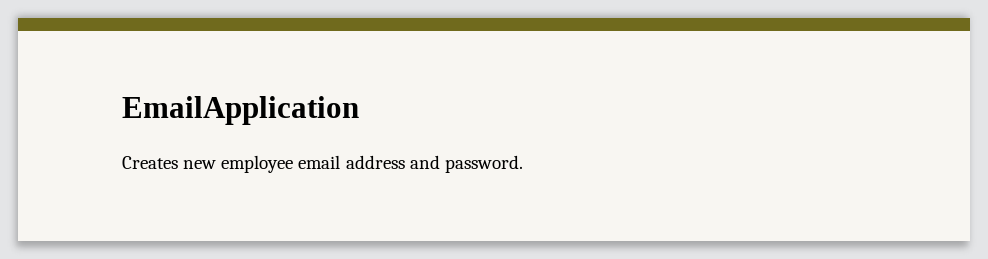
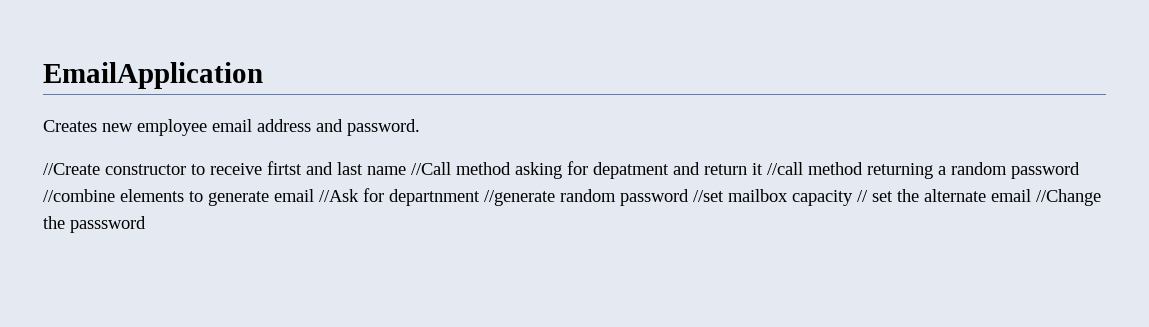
+ //Create constructor to receive firtst and last name //Call method asking for depatment and return it //call method returning a random password //combine elements to generate email //Ask for departnment //generate random password //set mailbox capacity // set the alternate email //Change the passsword

